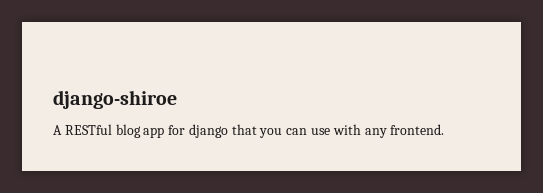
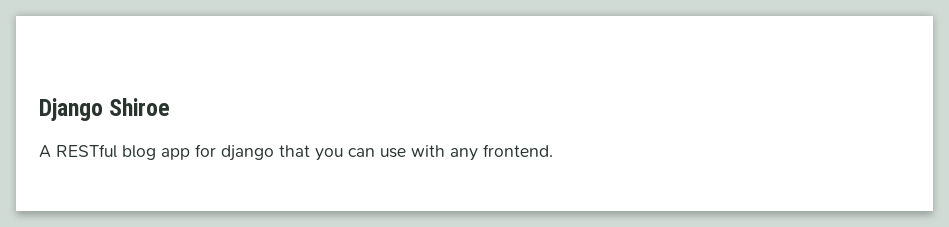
- django-shiroe
+ Django Shiroe

